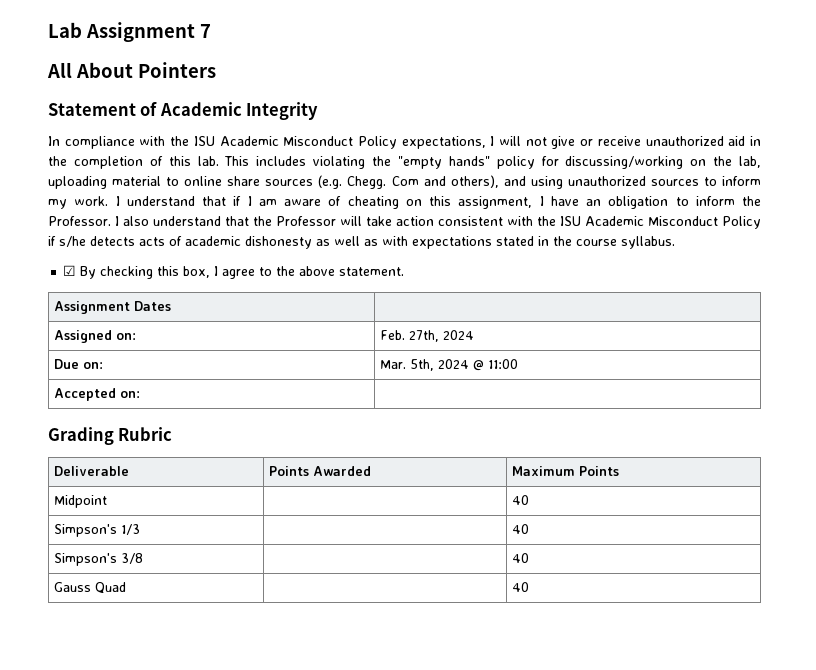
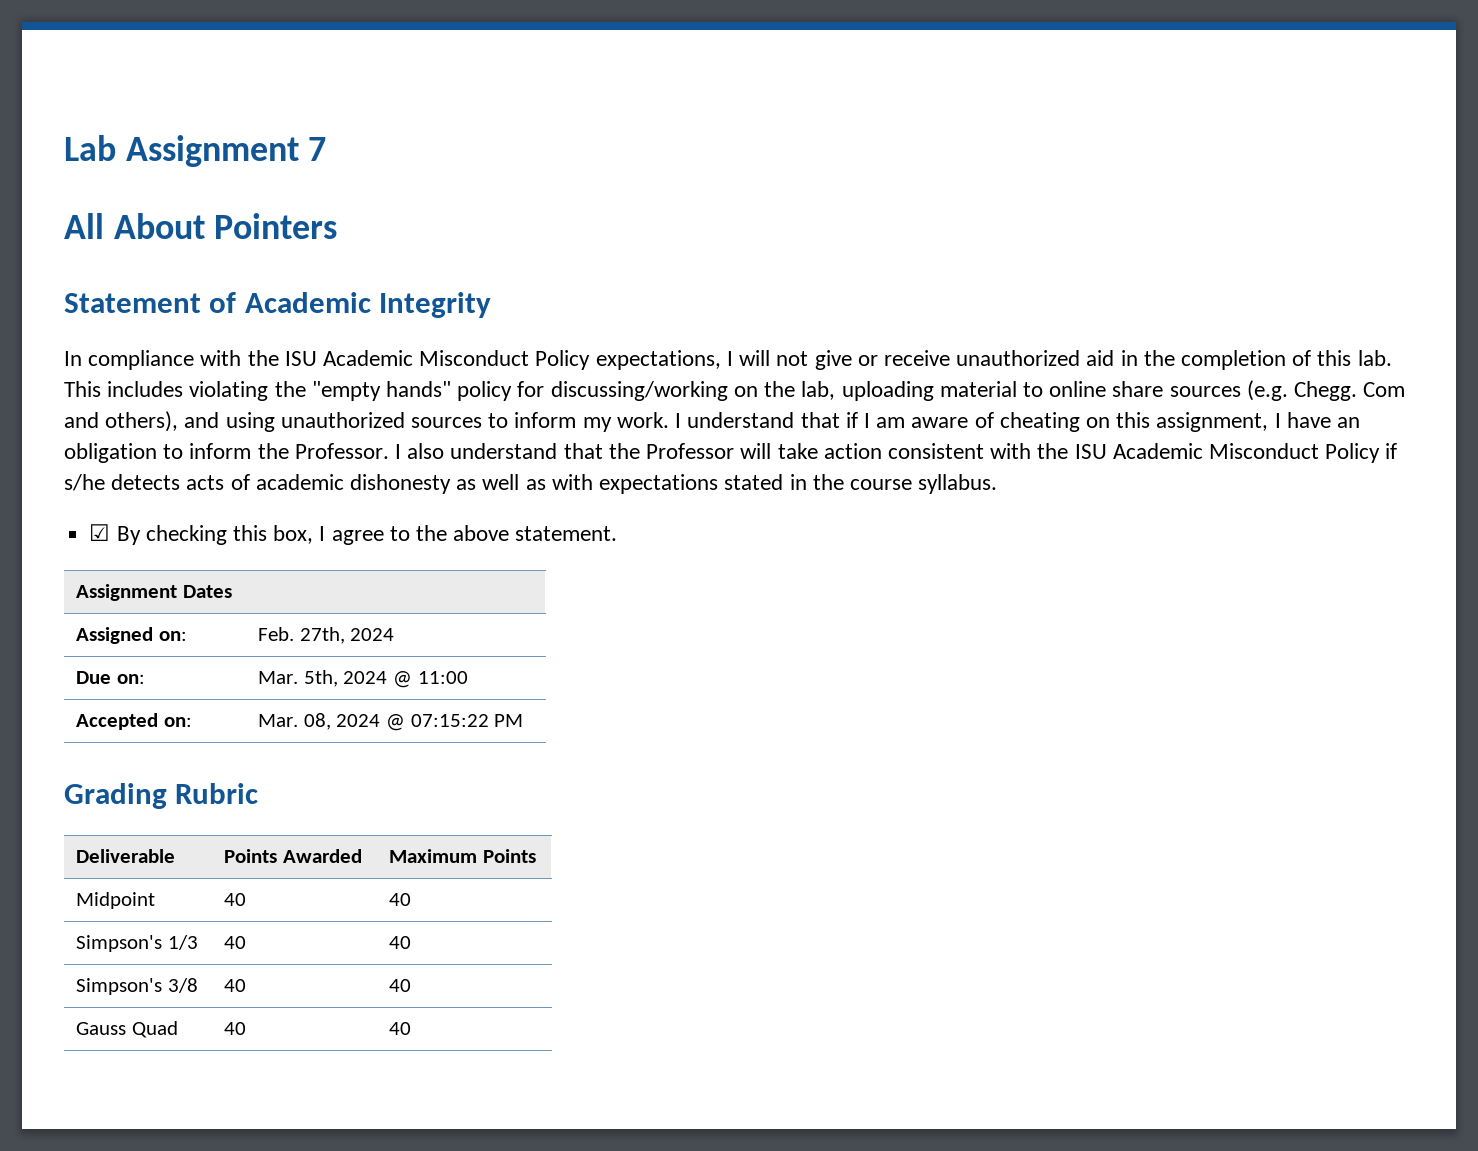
- Accepted on: |
+ Accepted on: | Mar. 08, 2024 @ 07:15:22 PM
- Midpoint | | 40
+ Midpoint | 40 | 40
- Simpson's 1/3 | | 40
+ Simpson's 1/3 | 40 | 40
- Simpson's 3/8 | | 40
+ Simpson's 3/8 | 40 | 40
- Gauss Quad | | 40
+ Gauss Quad | 40 | 40

